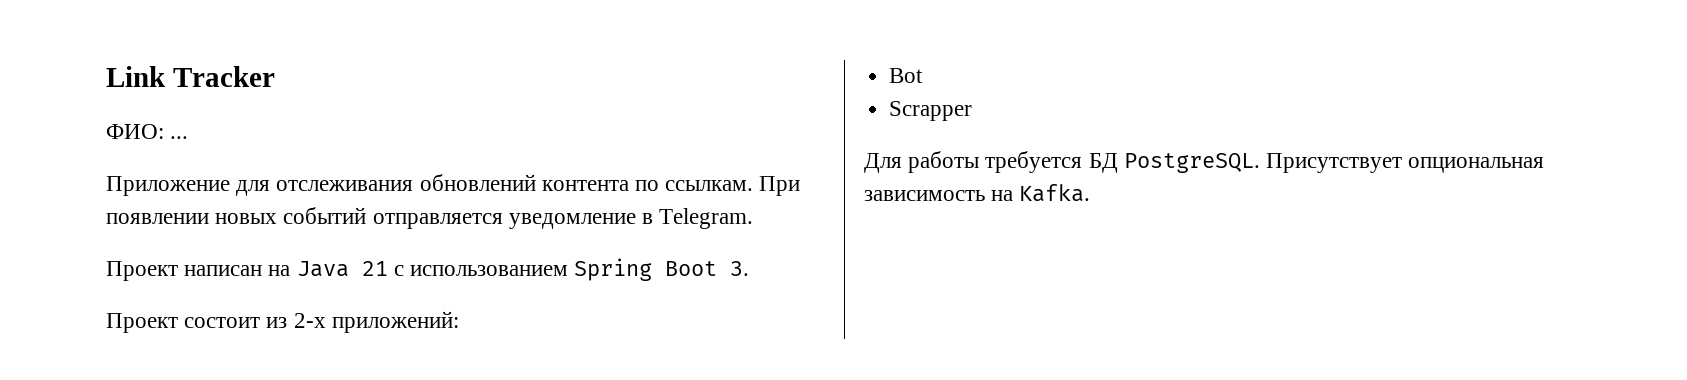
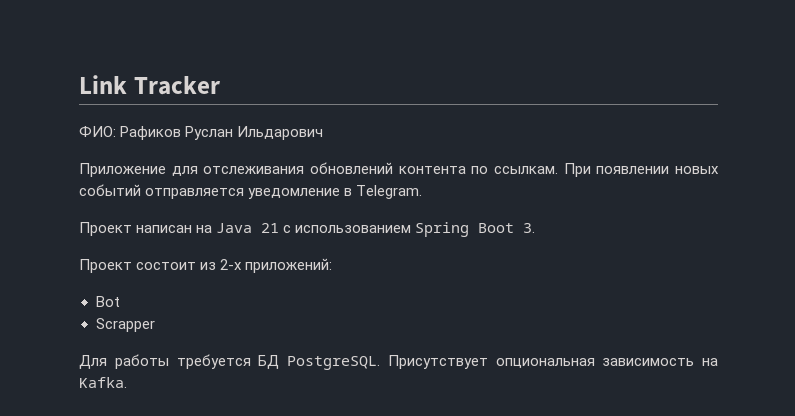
- ФИО: ...
+ ФИО: Рафиков Руслан Ильдарович

